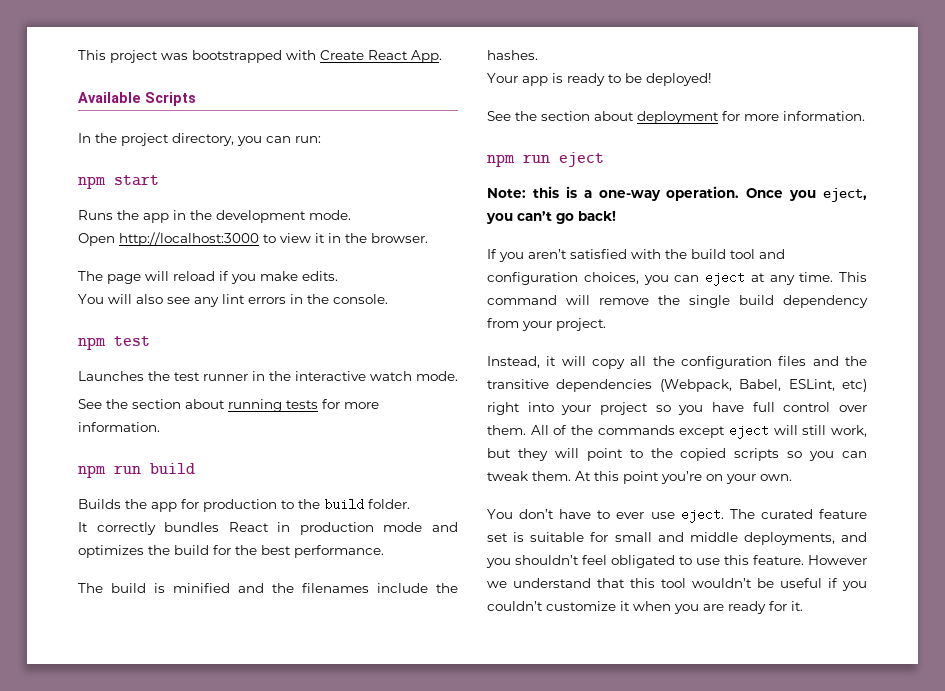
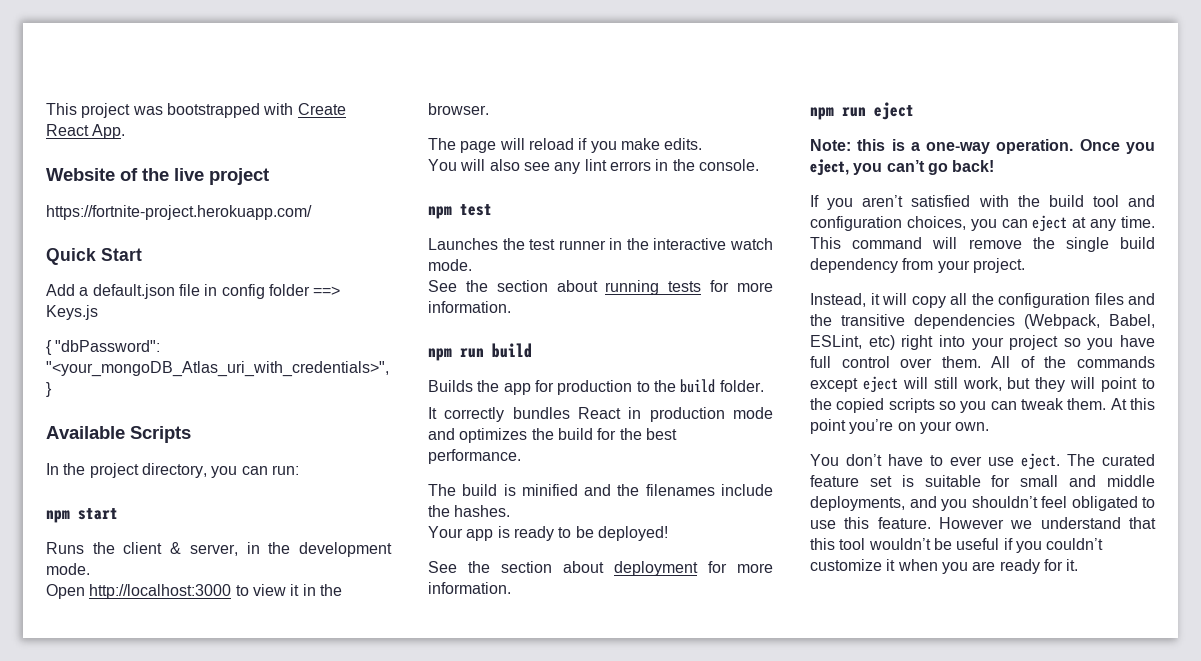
+ Website of the live project
+ https://fortnite-project.herokuapp.com/
+ Quick Start
+ Add a default.json file in config folder ==> Keys.js
+ { "dbPassword": "<your_mongoDB_Atlas_uri_with_credentials>", }
- Runs the app in the development mode.
+ Runs the client & server, in the development mode.

